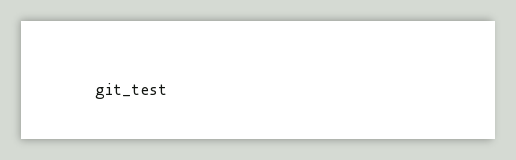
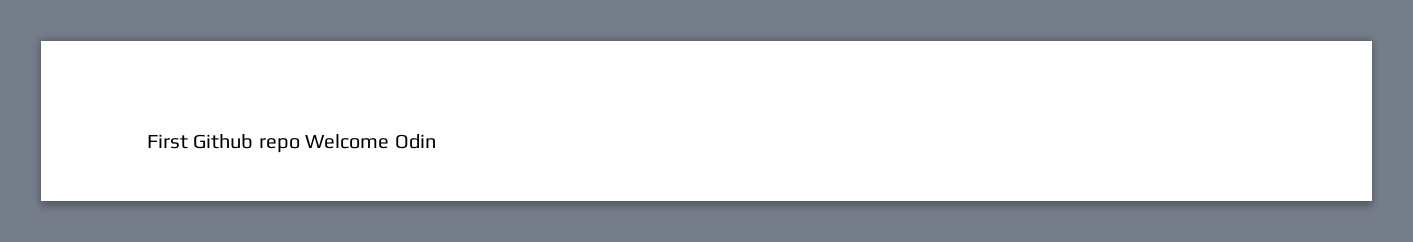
- git_test
+ First Github repo Welcome Odin

